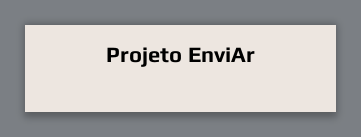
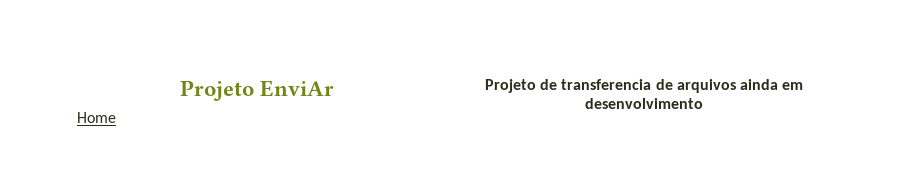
+ Home
+ Projeto de transferencia de arquivos ainda em desenvolvimento

